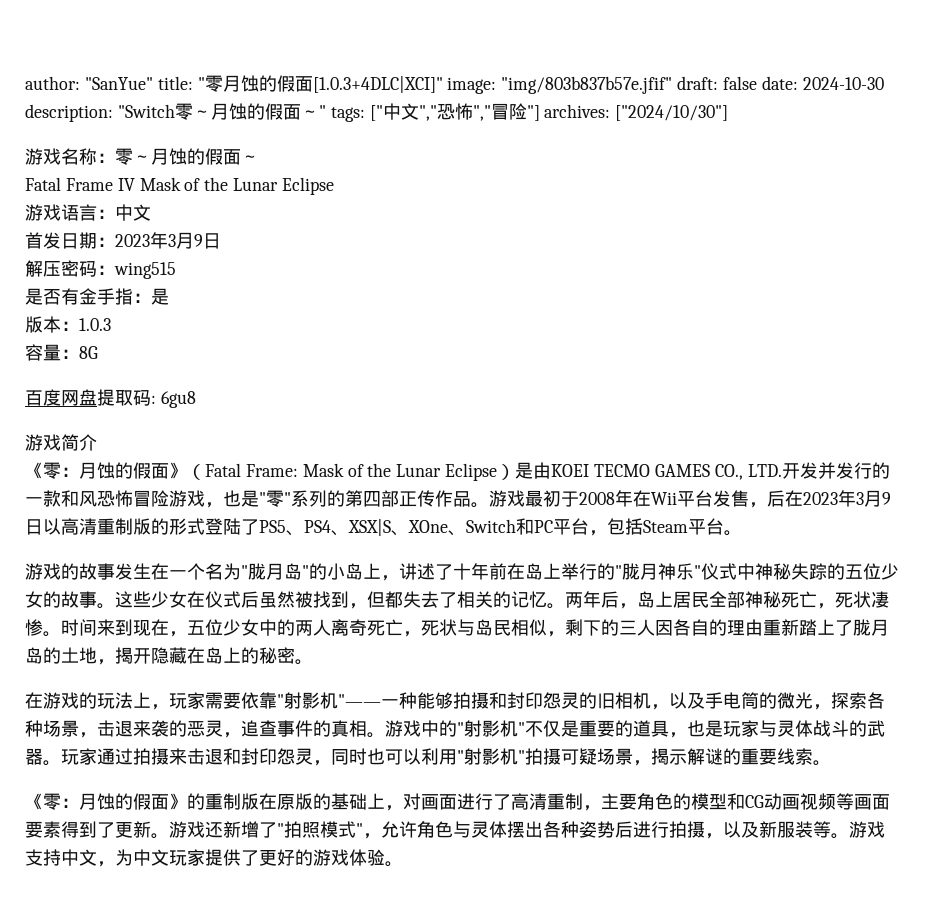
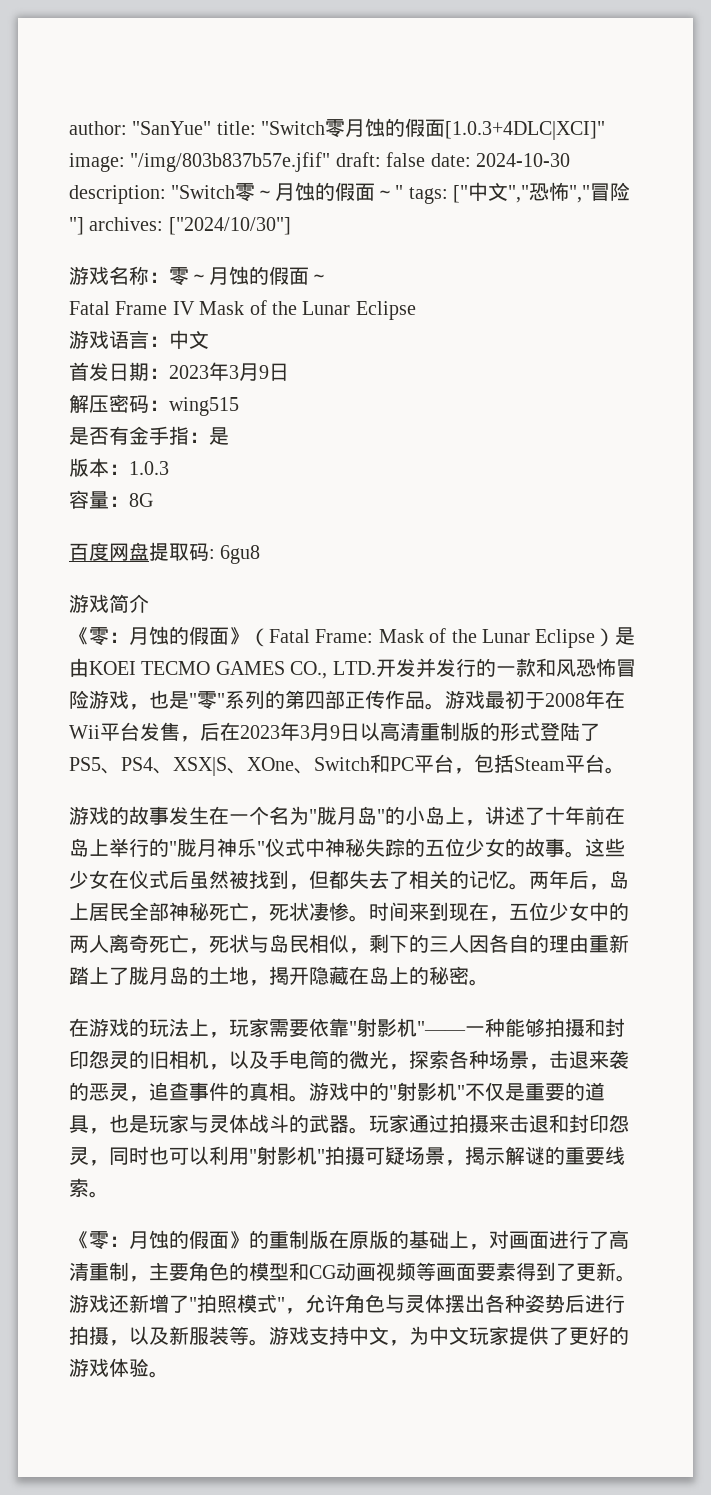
- author: "SanYue" title: "零月蚀的假面[1.0.3+4DLC|XCI]" image: "img/803b837b57e.jfif" draft: false date: 2024-10-30 description: "Switch零～月蚀的假面～" tags: ["中文","恐怖","冒险"] archives: ["2024/10/30"]
+ author: "SanYue" title: "Switch零月蚀的假面[1.0.3+4DLC|XCI]" image: "/img/803b837b57e.jfif" draft: false date: 2024-10-30 description: "Switch零～月蚀的假面～" tags: ["中文","恐怖","冒险"] archives: ["2024/10/30"]

